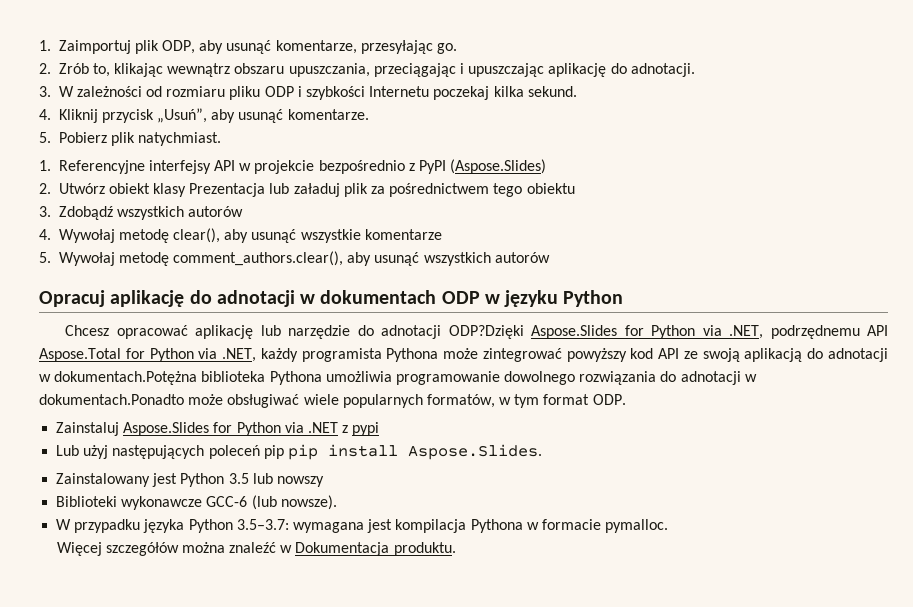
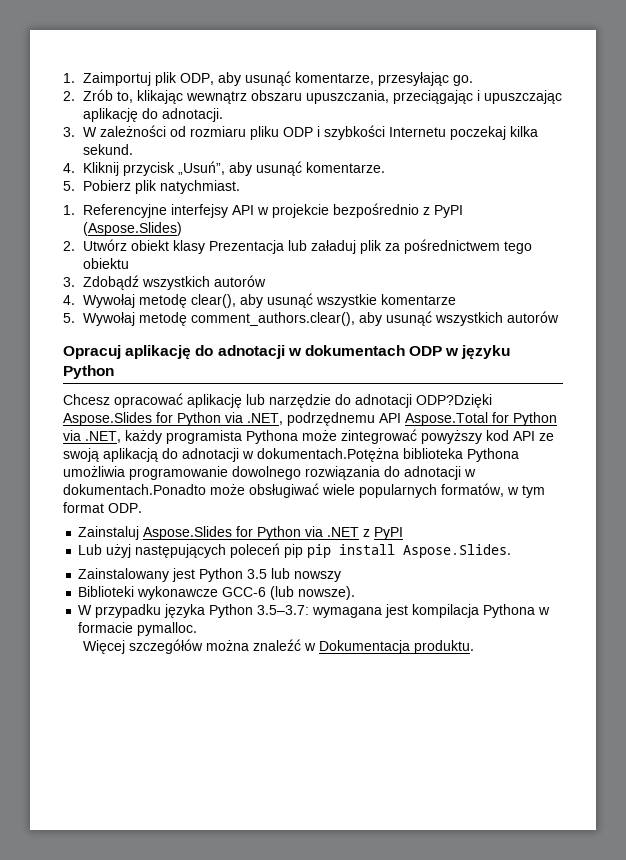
- Zainstaluj Aspose.Slides for Python via .NET z pypi
+ Zainstaluj Aspose.Slides for Python via .NET z PyPI

